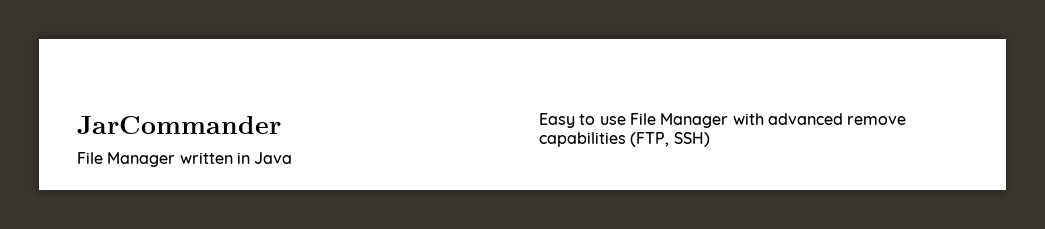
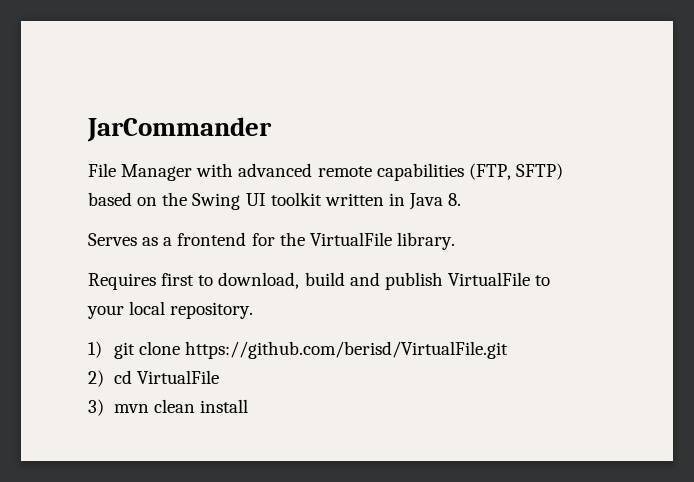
- File Manager written in Java
- Easy to use File Manager with advanced remove capabilities (FTP, SSH)
+ File Manager with advanced remote capabilities (FTP, SFTP) based on the Swing UI toolkit written in Java 8.
+ Serves as a frontend for the VirtualFile library.
+ Requires first to download, build and publish VirtualFile to your local repository.
+ 1) git clone https://github.com/berisd/VirtualFile.git
+ 2) cd VirtualFile
+ 3) mvn clean install

